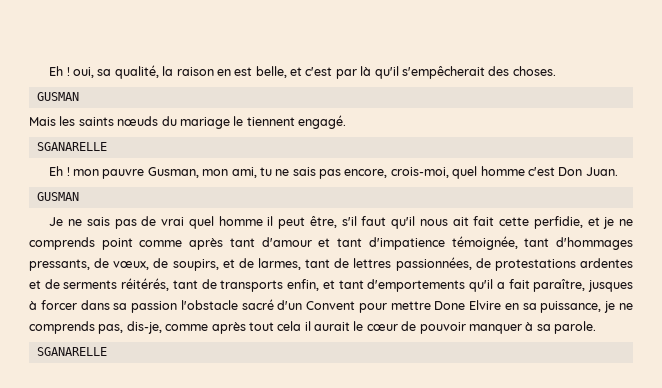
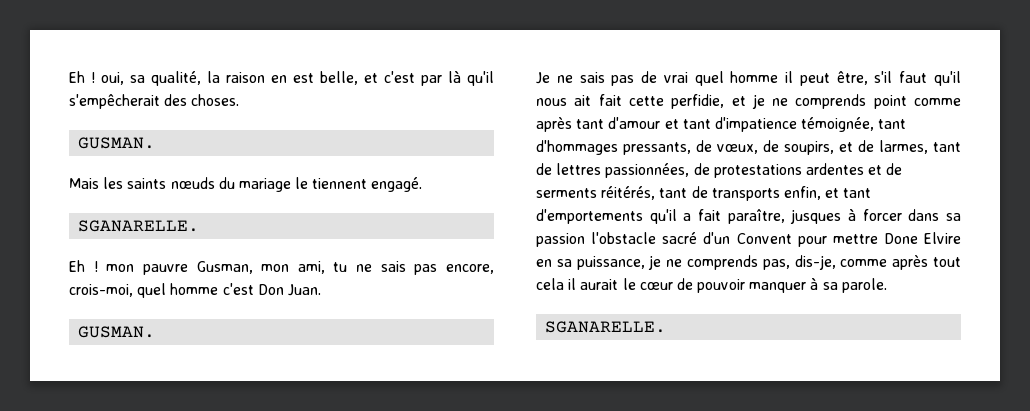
  Eh ! oui, sa qualité, la raison en est belle, et c'est par là qu'il s'empêcherait des choses.
- GUSMAN
+ GUSMAN.
  Mais les saints nœuds du mariage le tiennent engagé.
- SGANARELLE
+ SGANARELLE.
  Eh ! mon pauvre Gusman, mon ami, tu ne sais pas encore, crois-moi, quel homme c'est Don Juan.
- GUSMAN
+ GUSMAN.
  Je ne sais pas de vrai quel homme il peut être, s'il faut qu'il nous ait fait cette perfidie, et je ne comprends point comme après tant d'amour et tant d'impatience témoignée, tant d'hommages pressants, de vœux, de soupirs, et de larmes, tant de lettres passionnées, de protestations ardentes et de serments réitérés, tant de transports enfin, et tant d'emportements qu'il a fait paraître, jusques à forcer dans sa passion l'obstacle sacré d'un Convent pour mettre Done Elvire en sa puissance, je ne comprends pas, dis-je, comme après tout cela il aurait le cœur de pouvoir manquer à sa parole.
- SGANARELLE
+ SGANARELLE.

